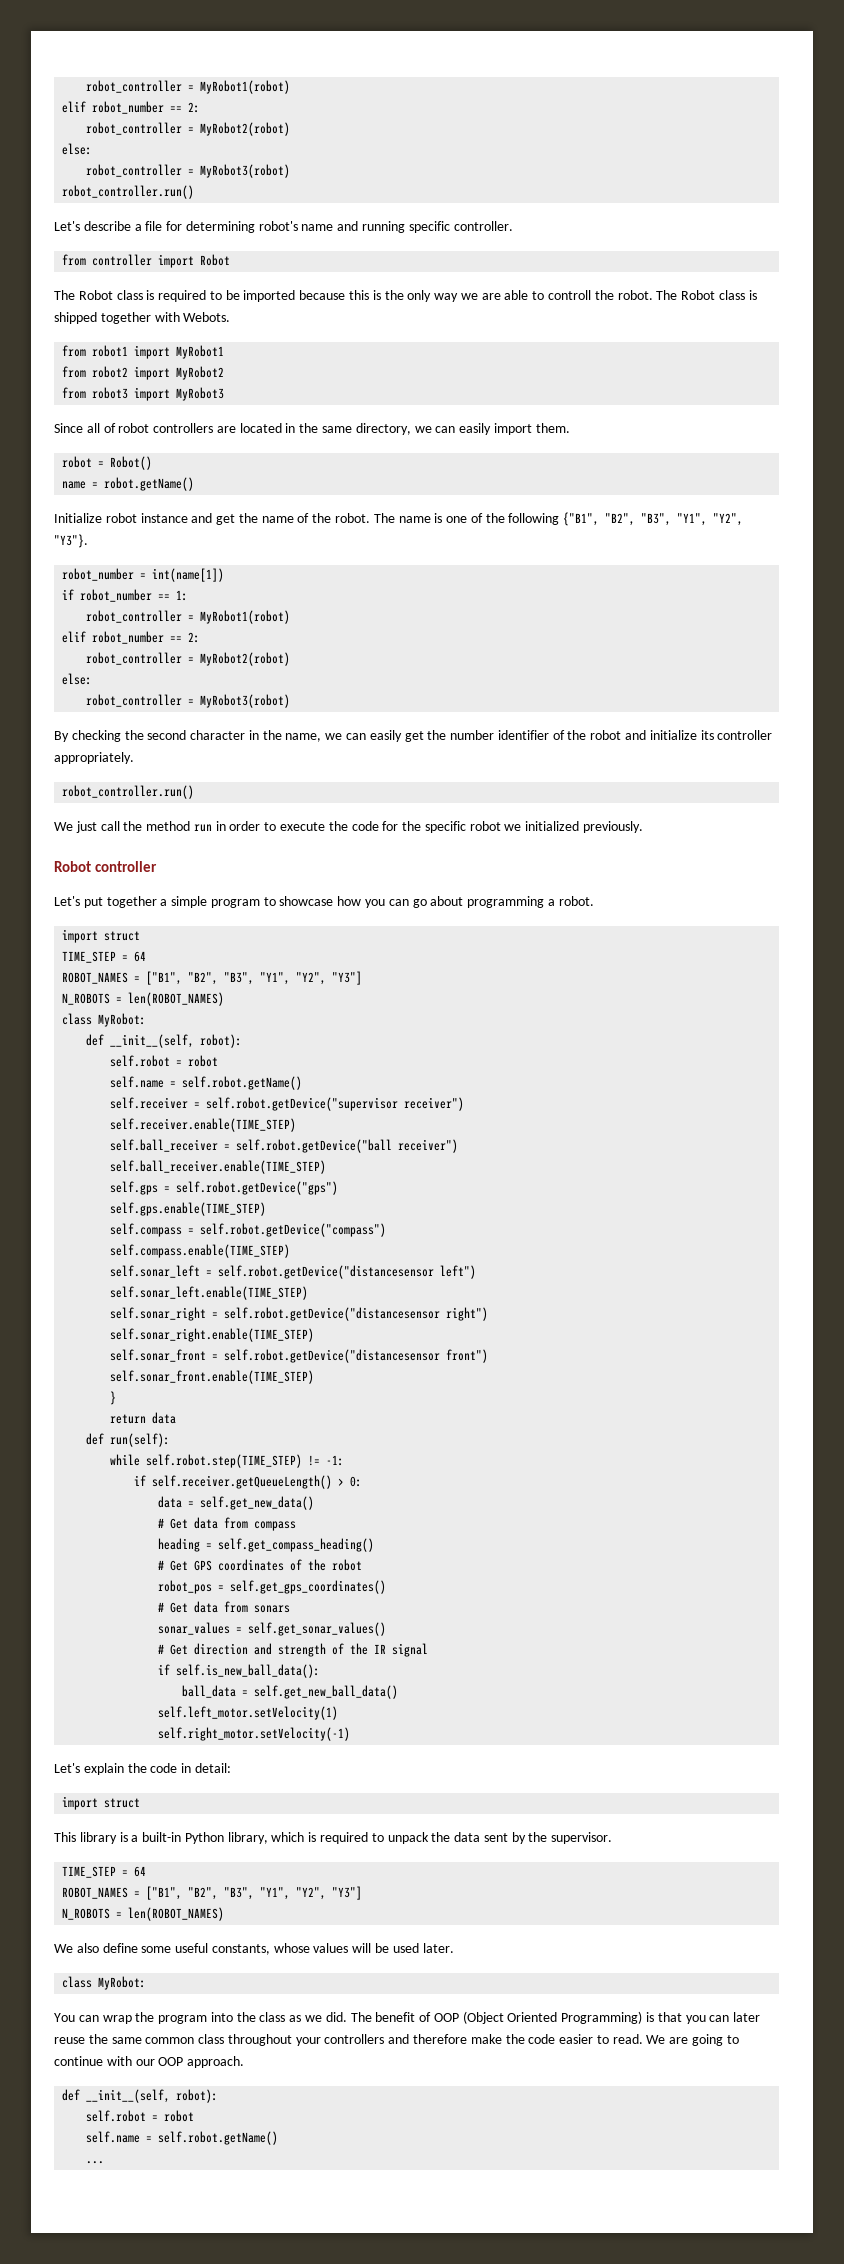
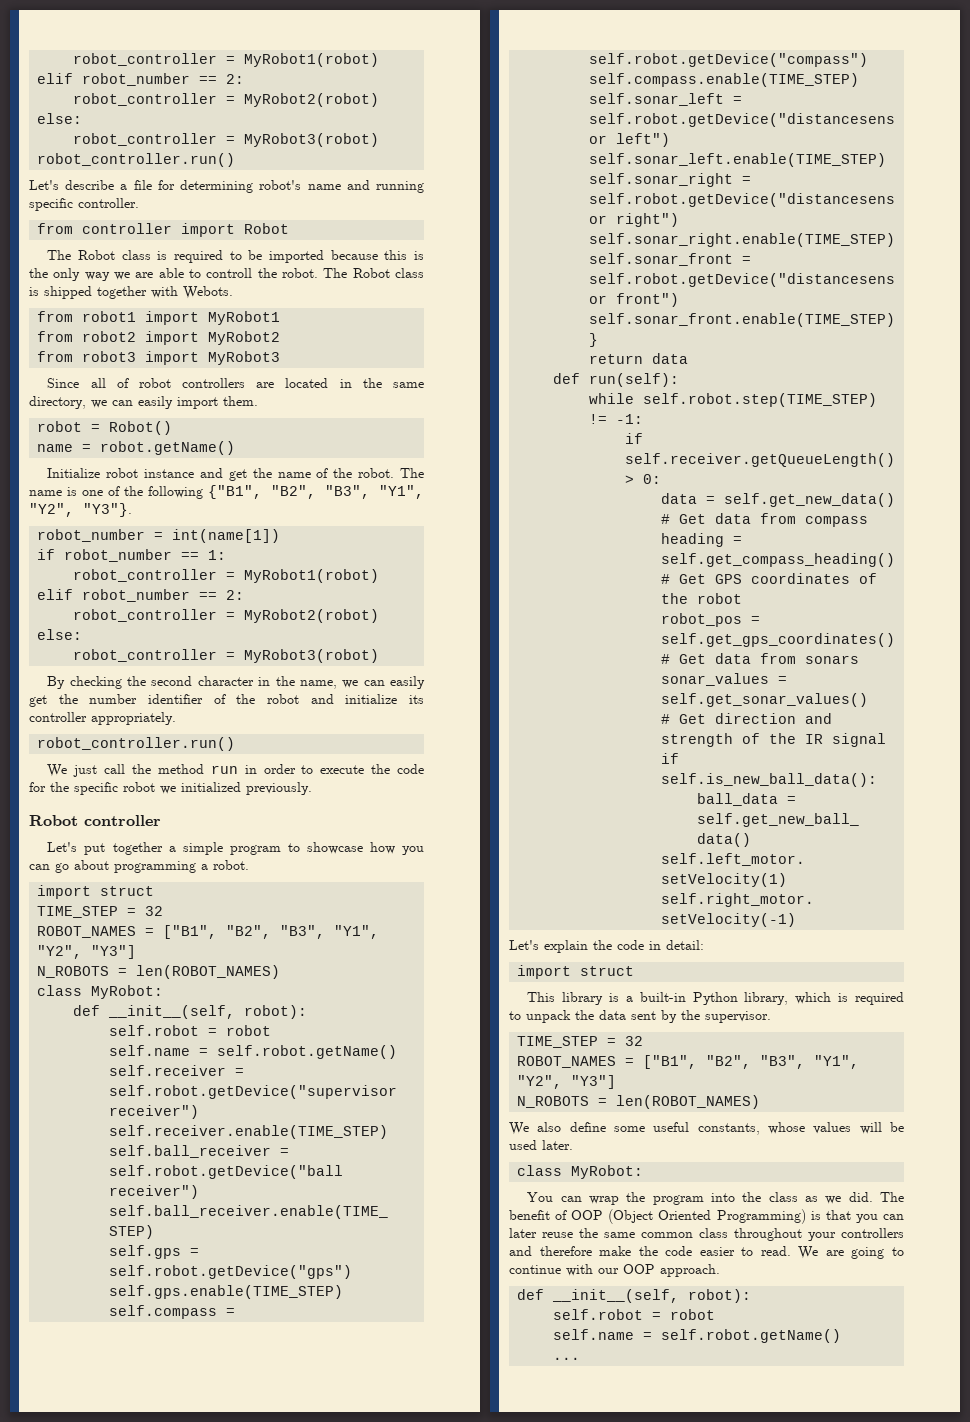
  Let's put together a simple program to showcase how you can go about programming a robot.
  import struct
- TIME_STEP = 64
+ TIME_STEP = 32
  This library is a built-in Python library, which is required to unpack the data sent by the supervisor.
- TIME_STEP = 64
+ TIME_STEP = 32

